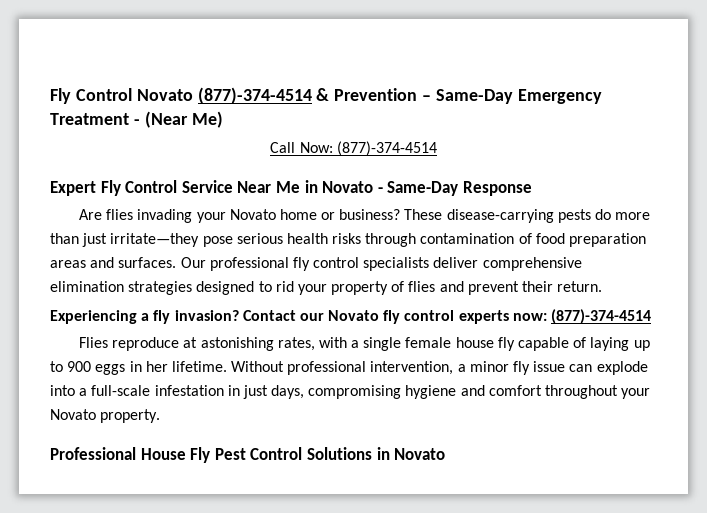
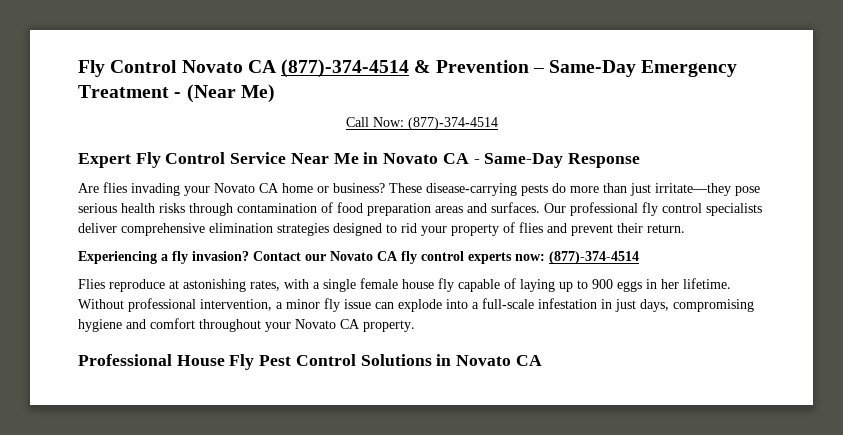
- Fly Control Novato (877)-374-4514 & Prevention – Same-Day Emergency Treatment - (Near Me)
+ Fly Control Novato CA (877)-374-4514 & Prevention – Same-Day Emergency Treatment - (Near Me)
- Expert Fly Control Service Near Me in Novato - Same-Day Response
+ Expert Fly Control Service Near Me in Novato CA - Same-Day Response
- Are flies invading your Novato home or business?
+ Are flies invading your Novato CA home or business?
- Contact our Novato fly control experts now: (877)-374-4514
+ Contact our Novato CA fly control experts now: (877)-374-4514
- Without professional intervention, a minor fly issue can explode into a full-scale infestation in just days, compromising hygiene and comfort throughout your Novato property.
+ Without professional intervention, a minor fly issue can explode into a full-scale infestation in just days, compromising hygiene and comfort throughout your Novato CA property.
- Professional House Fly Pest Control Solutions in Novato
+ Professional House Fly Pest Control Solutions in Novato CA

